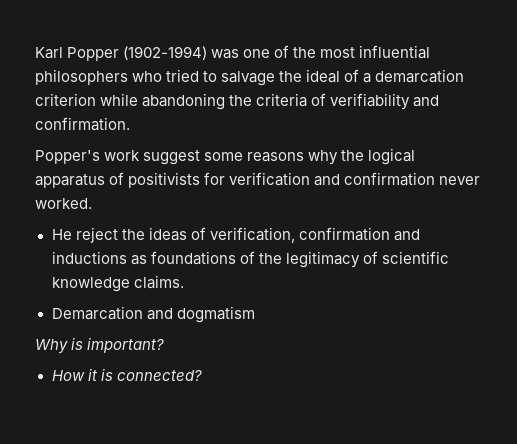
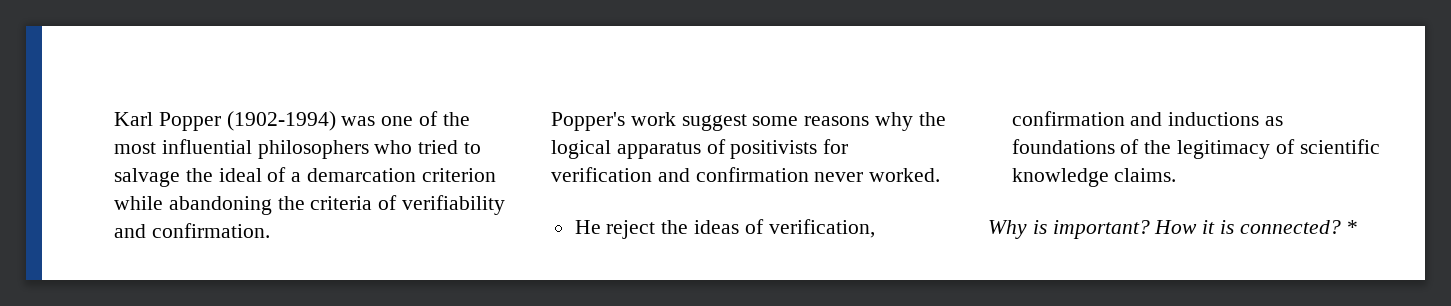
- Demarcation and dogmatism
- Why is important?
- How it is connected?
+ Why is important? How it is connected?
+ *

